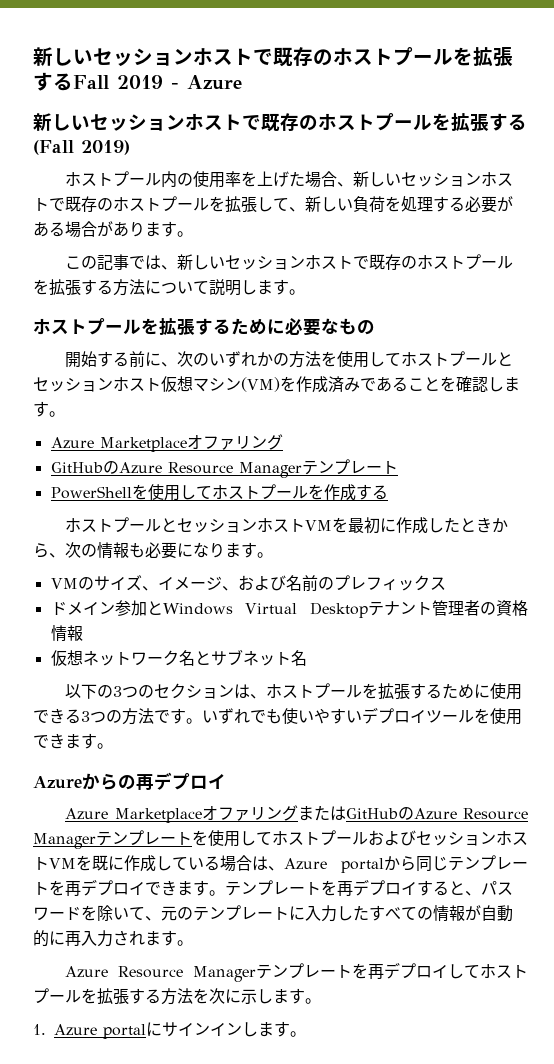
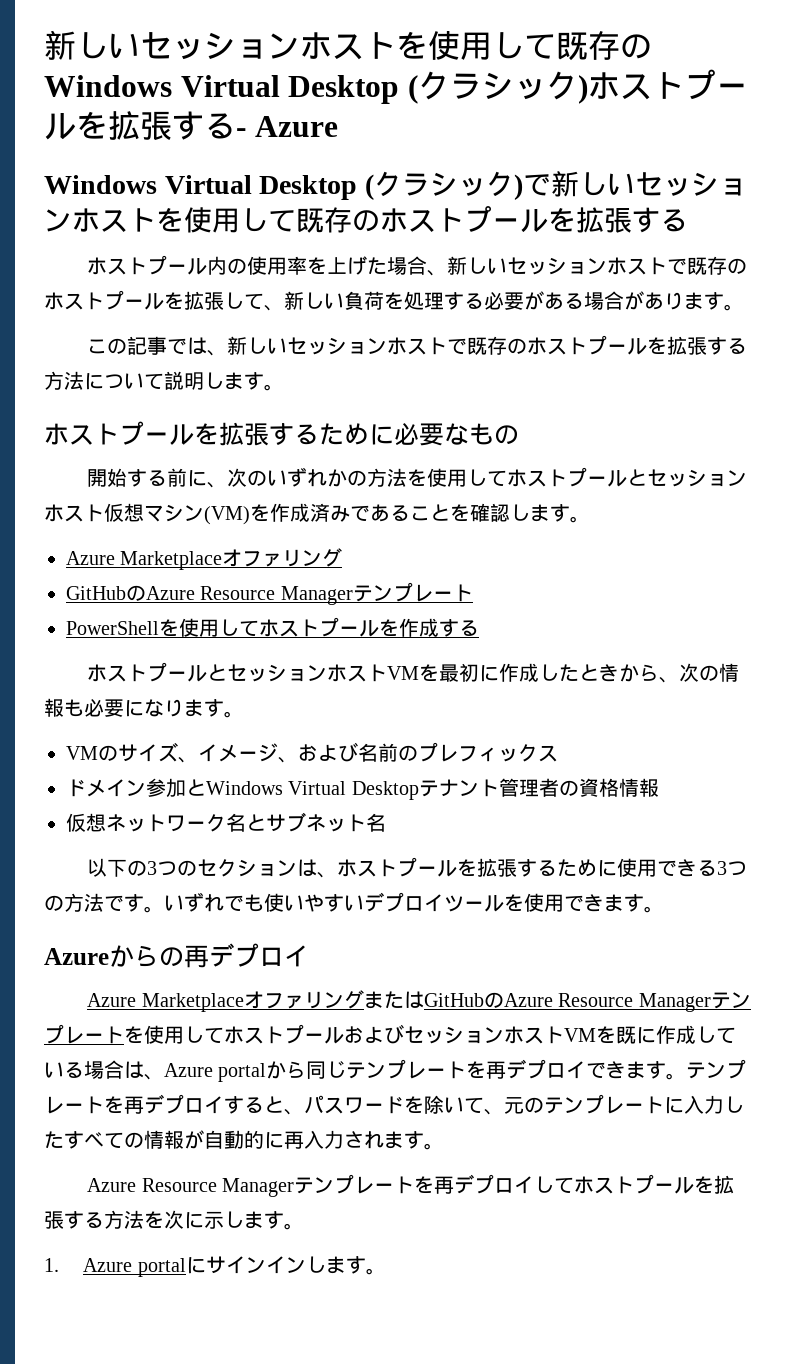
- 新しいセッションホストで既存のホストプールを拡張するFall 2019 - Azure
- 新しいセッションホストで既存のホストプールを拡張する(Fall 2019)
+ 新しいセッションホストを使用して既存のWindows Virtual Desktop (クラシック)ホストプールを拡張する- Azure
+ Windows Virtual Desktop (クラシック)で新しいセッションホストを使用して既存のホストプールを拡張する

